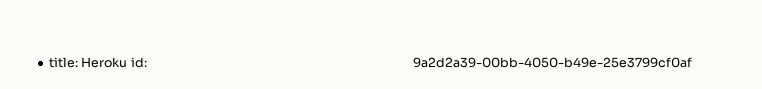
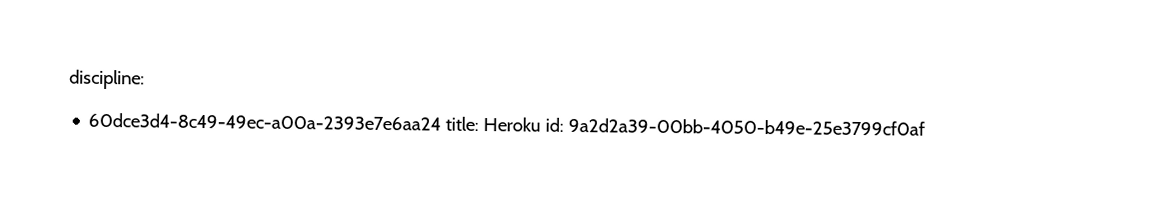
- title: Heroku id: 9a2d2a39-00bb-4050-b49e-25e3799cf0af
+ discipline:
+ 60dce3d4-8c49-49ec-a00a-2393e7e6aa24 title: Heroku id: 9a2d2a39-00bb-4050-b49e-25e3799cf0af

